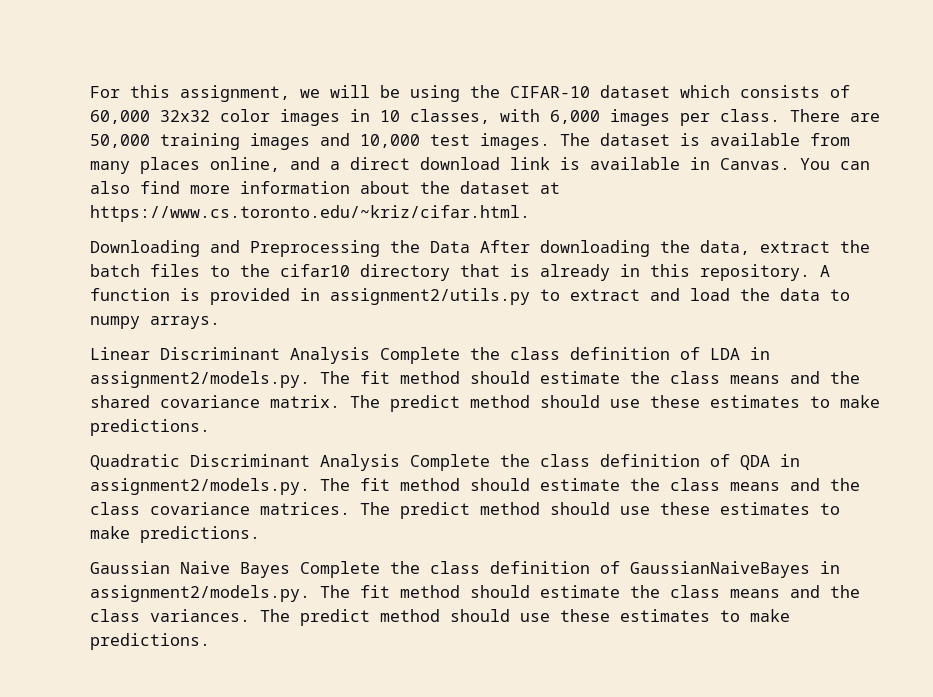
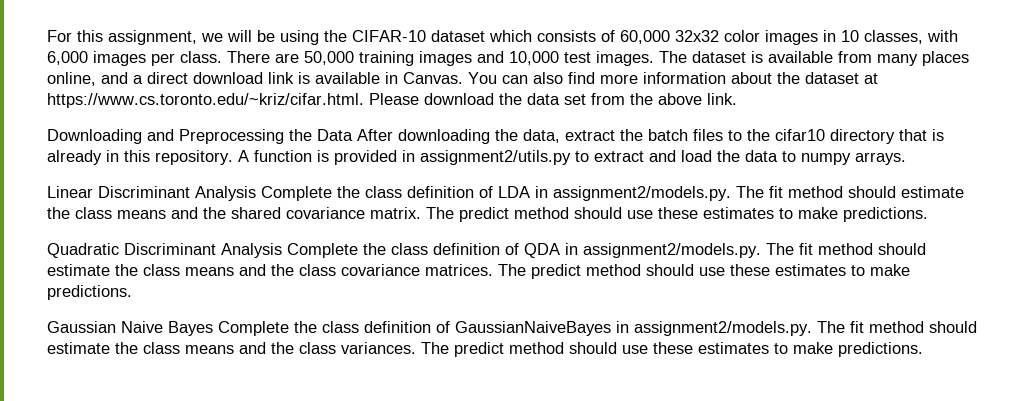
- You can also find more information about the dataset at https://www.cs.toronto.edu/~kriz/cifar.html.
+ You can also find more information about the dataset at https://www.cs.toronto.edu/~kriz/cifar.html. Please download the data set from the above link.

